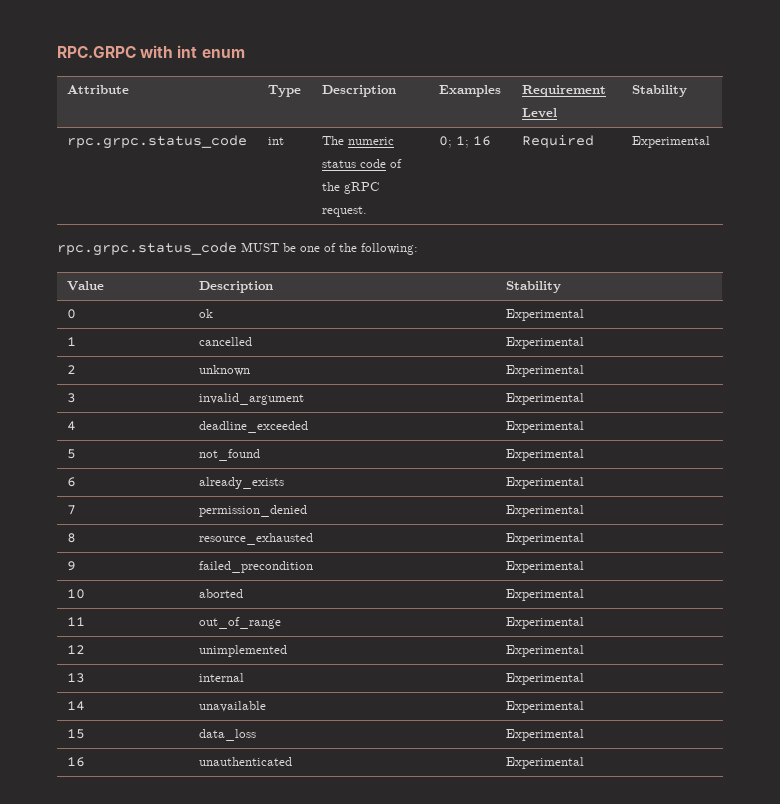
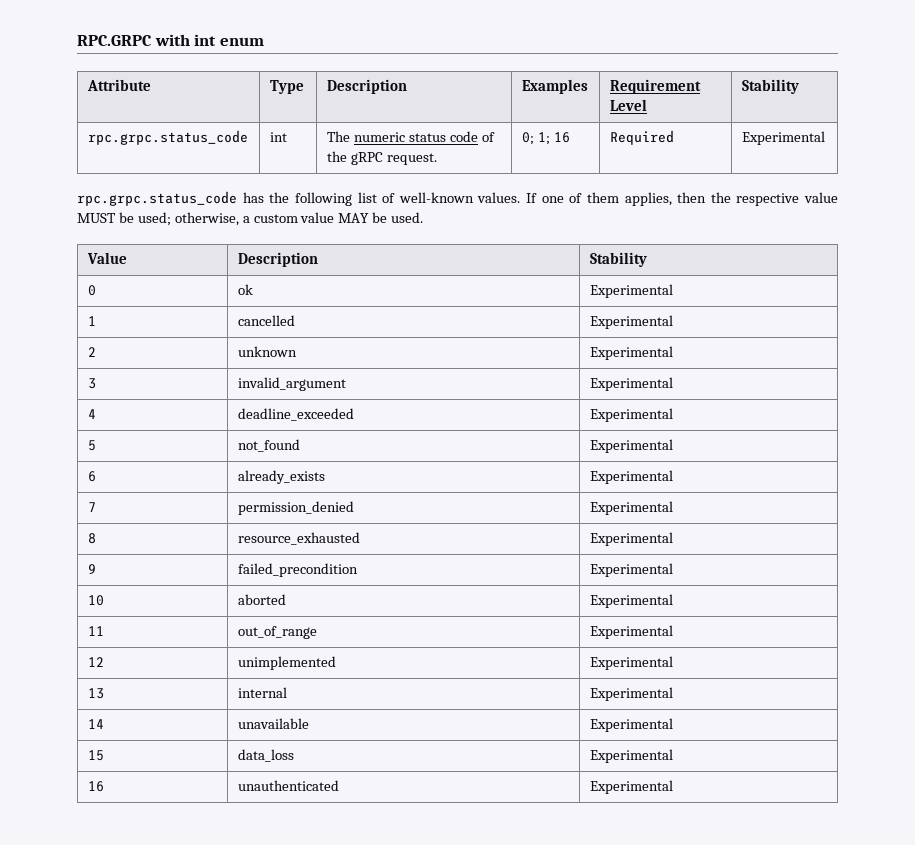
- rpc.grpc.status_code MUST be one of the following:
+ rpc.grpc.status_code has the following list of well-known values. If one of them applies, then the respective value MUST be used; otherwise, a custom value MAY be used.

